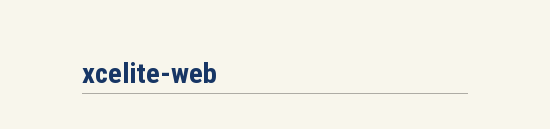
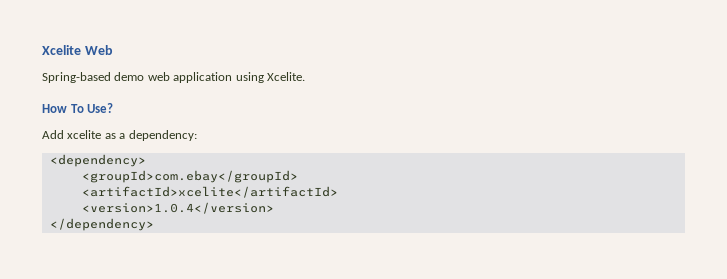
- xcelite-web
+ Xcelite Web
+ Spring-based demo web application using Xcelite.
+ How To Use?
+ Add xcelite as a dependency:
+ <dependency>
+ <groupId>com.ebay</groupId>
+ <artifactId>xcelite</artifactId>
+ <version>1.0.4</version>
+ </dependency>

